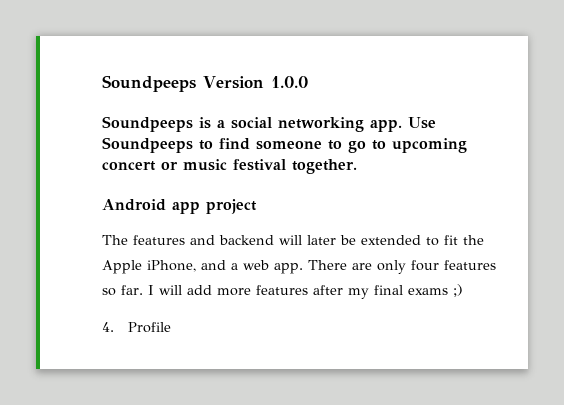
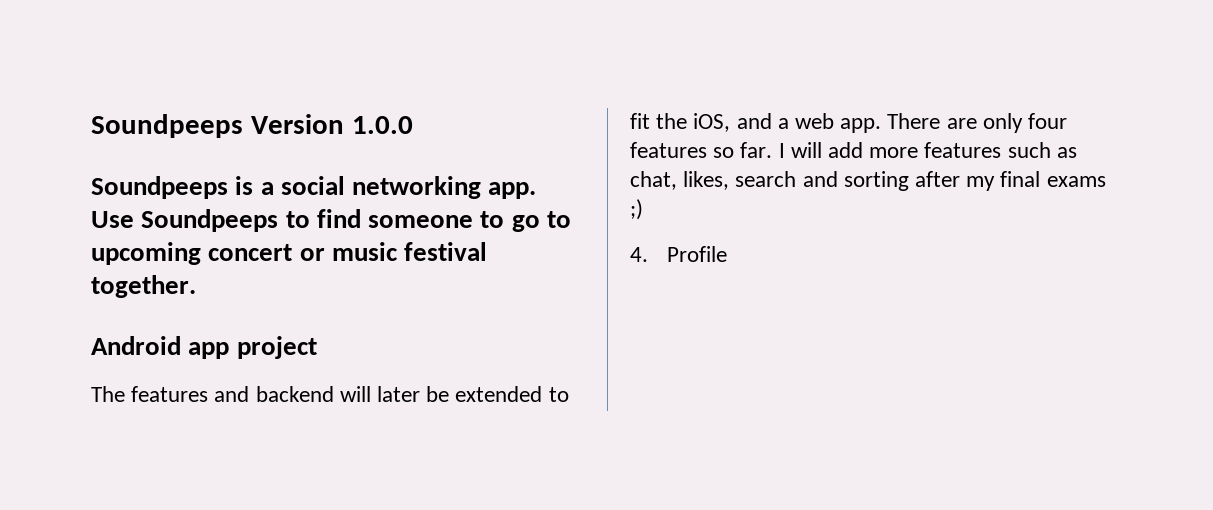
- The features and backend will later be extended to fit the Apple iPhone, and a web app.
+ The features and backend will later be extended to fit the iOS, and a web app.
- I will add more features after my final exams ;)
+ I will add more features such as chat, likes, search and sorting after my final exams ;)

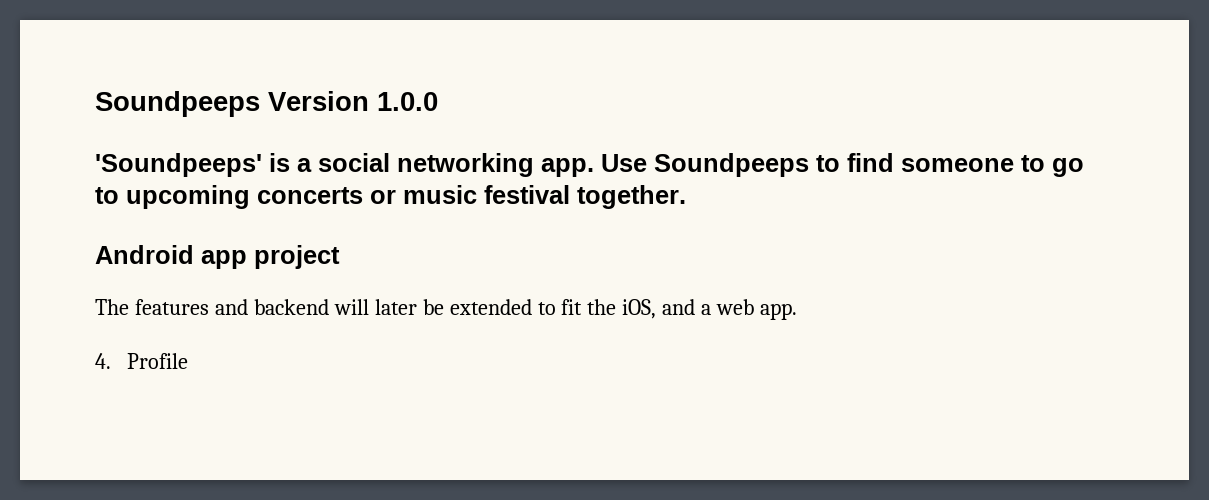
- Soundpeeps is a social networking app.
+ 'Soundpeeps' is a social networking app.
- Use Soundpeeps to find someone to go to upcoming concert or music festival together.
+ Use Soundpeeps to find someone to go to upcoming concerts or music festival together.
- There are only four features so far. I will add more features such as chat, likes, search and sorting after my final exams ;)

